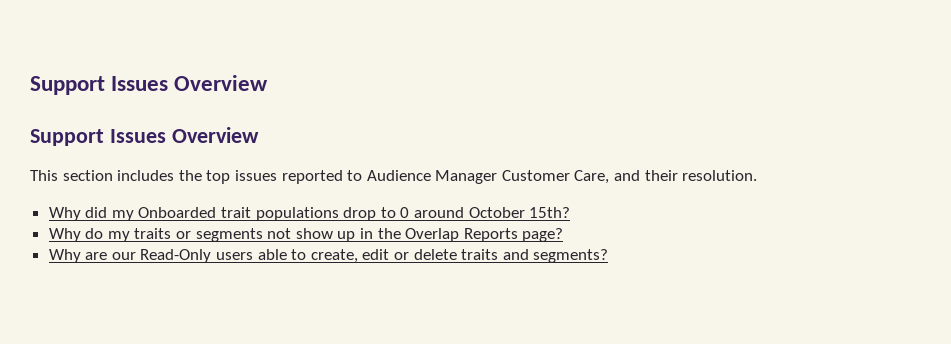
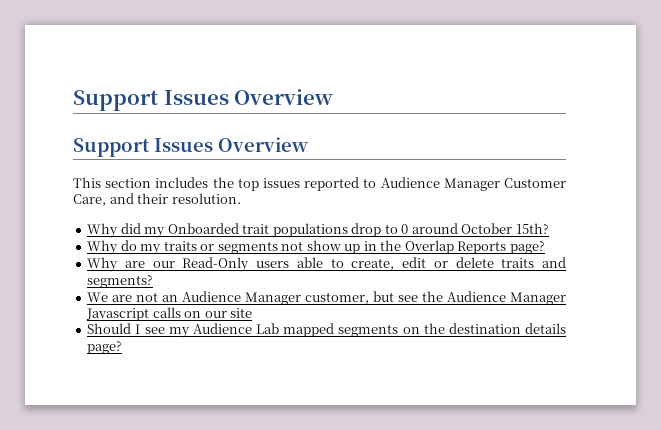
+ We are not an Audience Manager customer, but see the Audience Manager Javascript calls on our site
+ Should I see my Audience Lab mapped segments on the destination details page?

